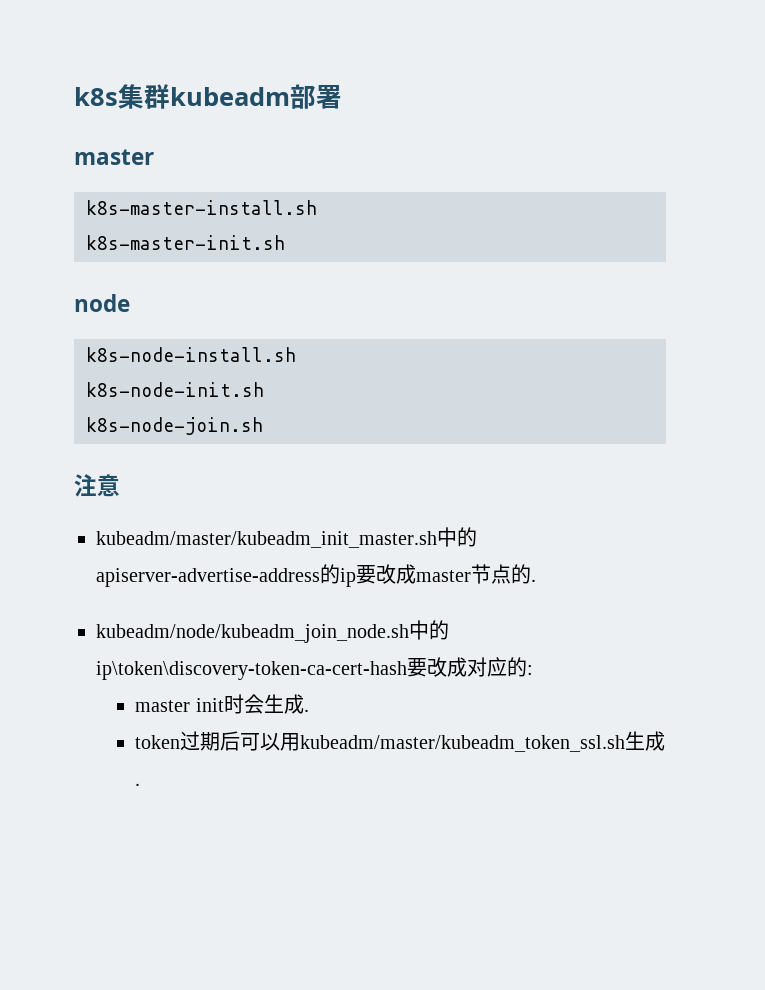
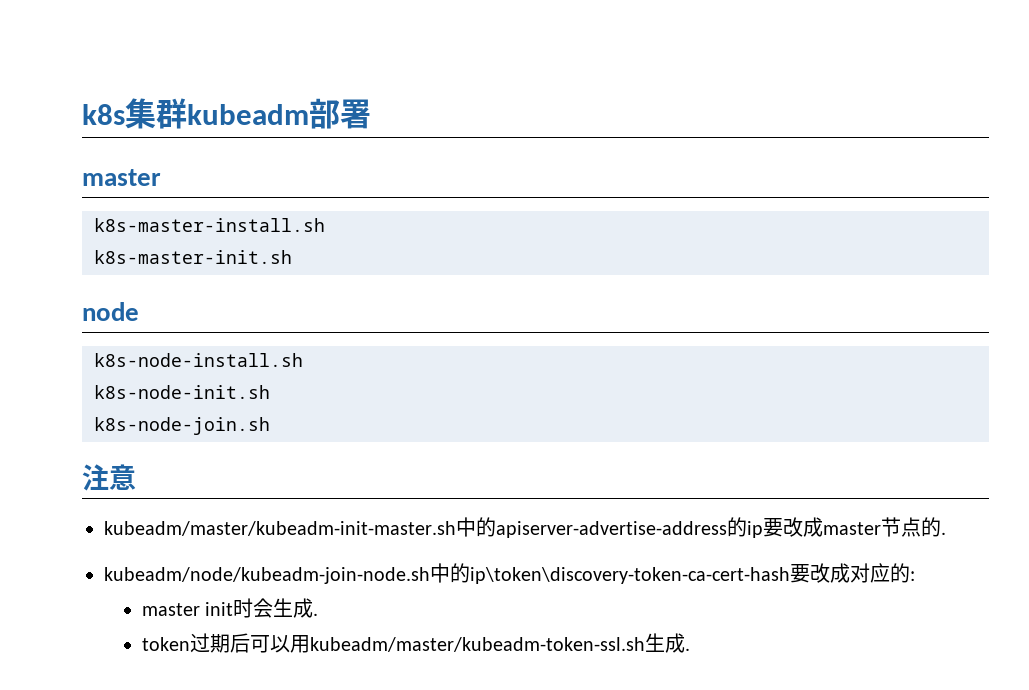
- kubeadm/master/kubeadm_init_master.sh中的apiserver-advertise-address的ip要改成master节点的.
+ kubeadm/master/kubeadm-init-master.sh中的apiserver-advertise-address的ip要改成master节点的.
- kubeadm/node/kubeadm_join_node.sh中的ip\token\discovery-token-ca-cert-hash要改成对应的:
+ kubeadm/node/kubeadm-join-node.sh中的ip\token\discovery-token-ca-cert-hash要改成对应的:
- token过期后可以用kubeadm/master/kubeadm_token_ssl.sh生成.
+ token过期后可以用kubeadm/master/kubeadm-token-ssl.sh生成.

